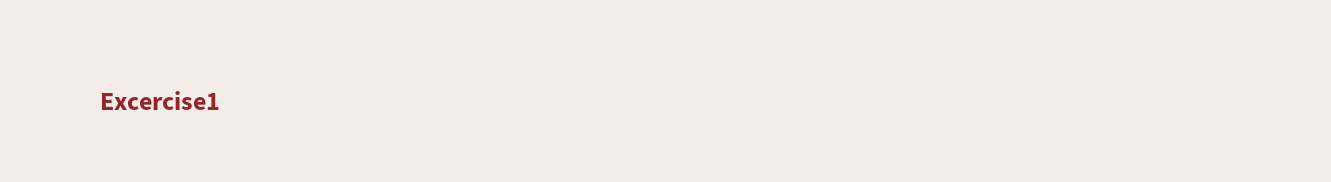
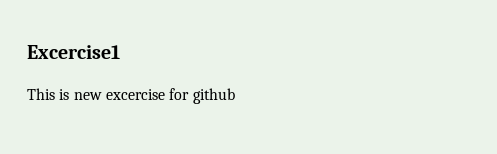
+ This is new excercise for github

